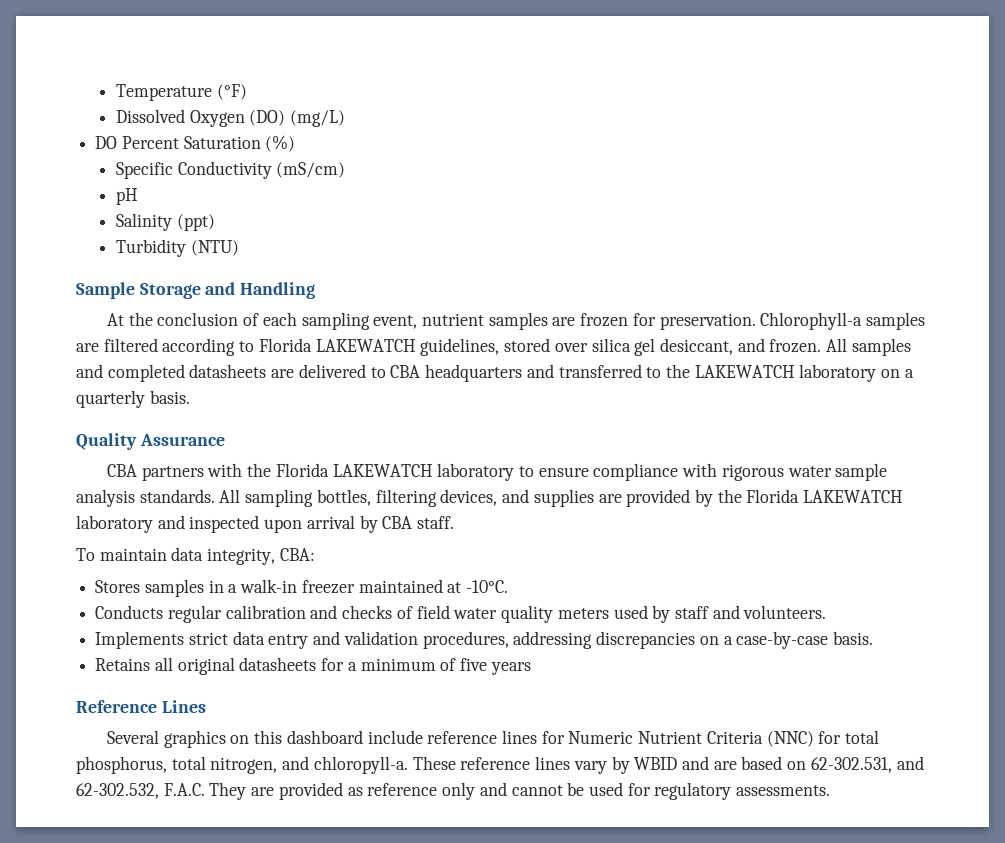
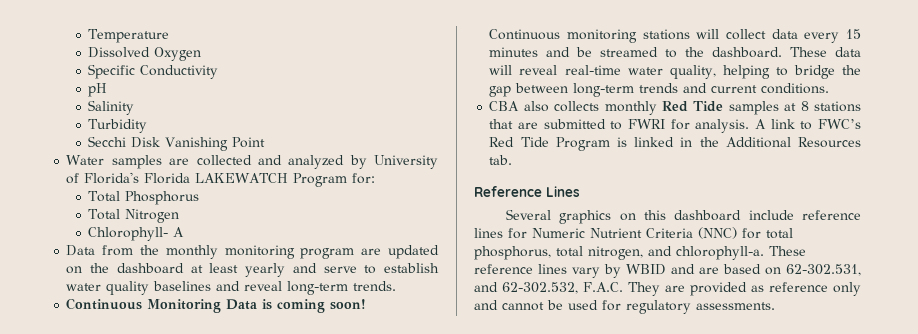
- Temperature (°F)
+ Temperature
- Dissolved Oxygen (DO) (mg/L)
- DO Percent Saturation (%)
+ Dissolved Oxygen
- Specific Conductivity (mS/cm)
+ Specific Conductivity
- Salinity (ppt)
+ Salinity
- Turbidity (NTU)
- Sample Storage and Handling
- At the conclusion of each sampling event, nutrient samples are frozen for preservation. Chlorophyll-a samples are filtered according to Florida LAKEWATCH guidelines, stored over silica gel desiccant, and frozen. All samples and completed datasheets are delivered to CBA headquarters and transferred to the LAKEWATCH laboratory on a quarterly basis.
- Quality Assurance
- CBA partners with the Florida LAKEWATCH laboratory to ensure compliance with rigorous water sample analysis standards. All sampling bottles, filtering devices, and supplies are provided by the Florida LAKEWATCH laboratory and inspected upon arrival by CBA staff.
- To maintain data integrity, CBA:
- Stores samples in a walk-in freezer maintained at -10°C.
- Conducts regular calibration and checks of field water quality meters used by staff and volunteers.
- Implements strict data entry and validation procedures, addressing discrepancies on a case-by-case basis.
- Retains all original datasheets for a minimum of five years
+ Turbidity
+ Secchi Disk Vanishing Point
+ Water samples are collected and analyzed by University of Florida's Florida LAKEWATCH Program for:
+ Total Phosphorus
+ Total Nitrogen
+ Chlorophyll- A
+ Data from the monthly monitoring program are updated on the dashboard at least yearly and serve to establish water quality baselines and reveal long-term trends.
+ Continuous Monitoring Data is coming soon! Continuous monitoring stations will collect data every 15 minutes and be streamed to the dashboard. These data will reveal real-time water quality, helping to bridge the gap between long-term trends and current conditions.
+ CBA also collects monthly Red Tide samples at 8 stations that are submitted to FWRI for analysis. A link to FWC’s Red Tide Program is linked in the Additional Resources tab.
- Several graphics on this dashboard include reference lines for Numeric Nutrient Criteria (NNC) for total phosphorus, total nitrogen, and chloropyll-a.
+ Several graphics on this dashboard include reference lines for Numeric Nutrient Criteria (NNC) for total phosphorus, total nitrogen, and chlorophyll-a.

